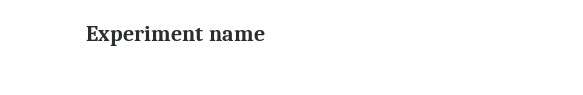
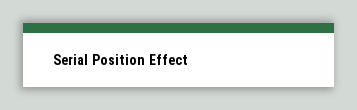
- Experiment name
+ Serial Position Effect

